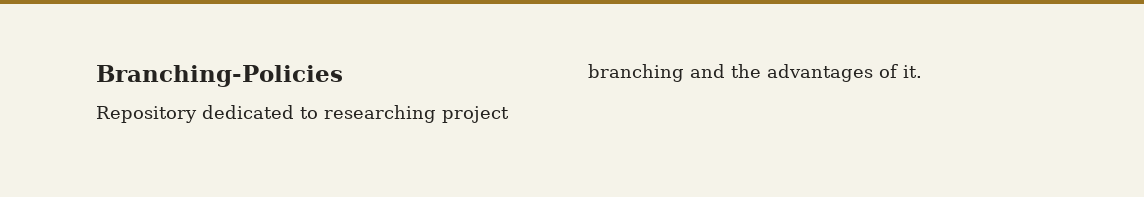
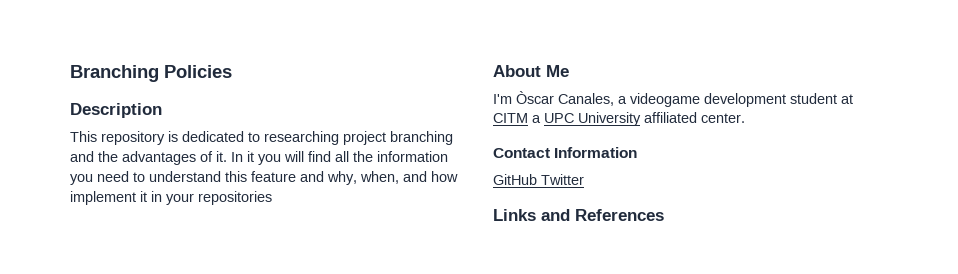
- Branching-Policies
- Repository dedicated to researching project branching and the advantages of it.
+ Branching Policies
+ Description
+ This repository is dedicated to researching project branching and the advantages of it.
+ In it you will find all the information you need to understand this feature and why, when, and how implement it in your repositories
+ About Me
+ I'm Òscar Canales, a videogame development student at CITM a UPC University affiliated center.
+ Contact Information
+ GitHub Twitter
+ Links and References

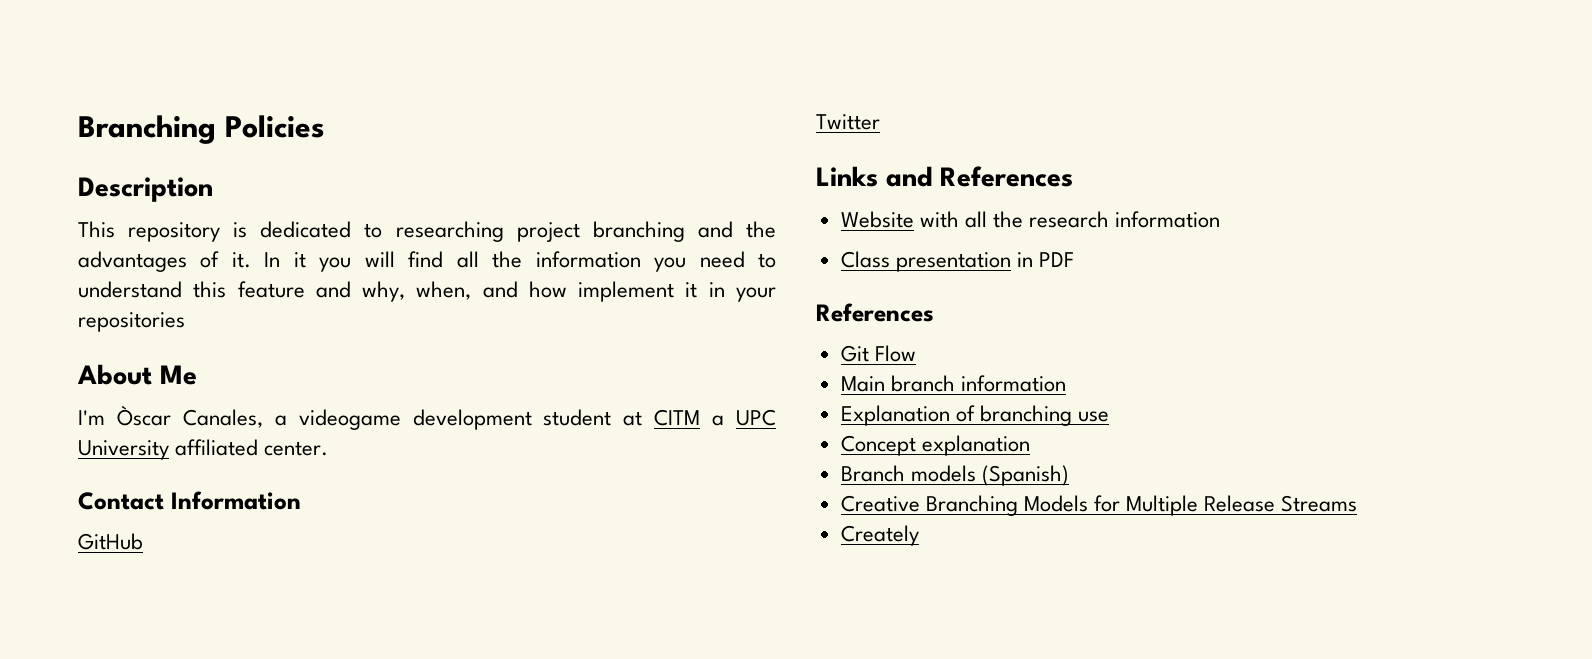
- GitHub Twitter
+ GitHub
+ Twitter
+ Website with all the research information
+ Class presentation in PDF
+ References
+ Git Flow
+ Main branch information
+ Explanation of branching use
+ Concept explanation
+ Branch models (Spanish)
+ Creative Branching Models for Multiple Release Streams
+ Creately

